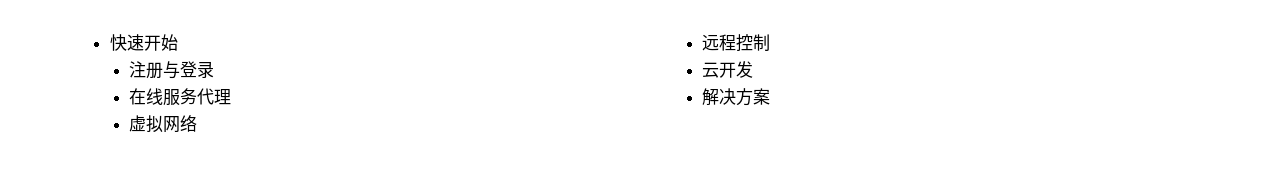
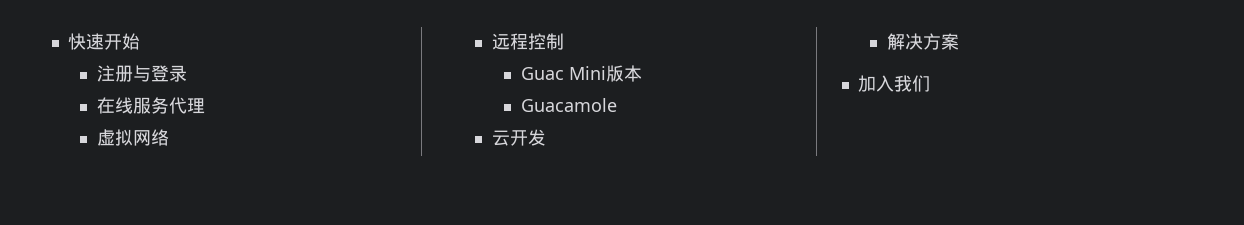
+ Guac Mini版本
+ Guacamole
+ 加入我们

